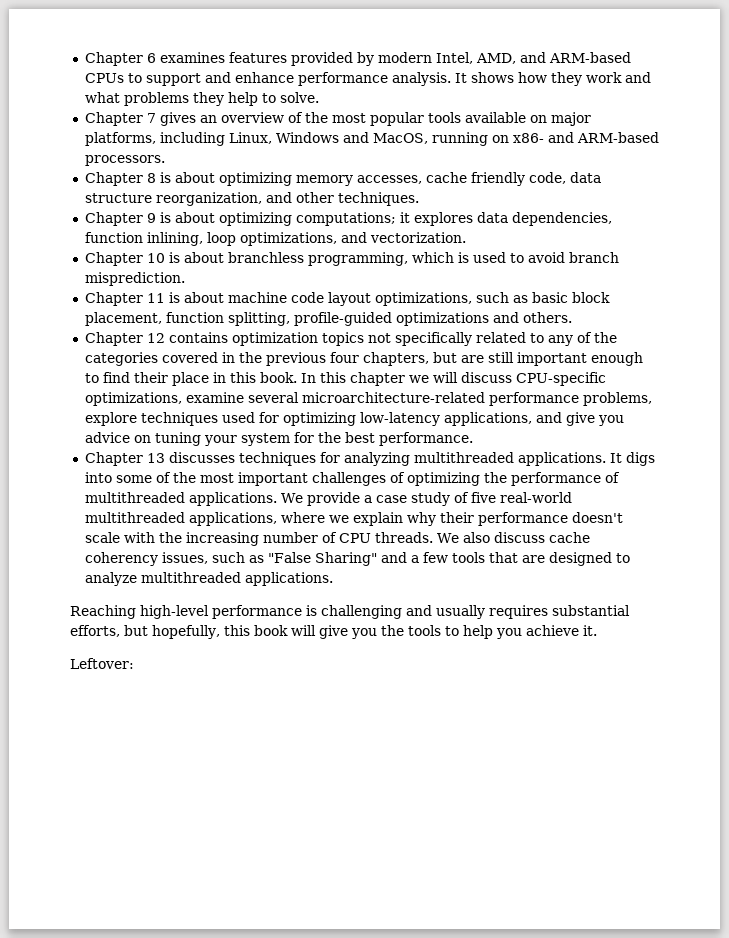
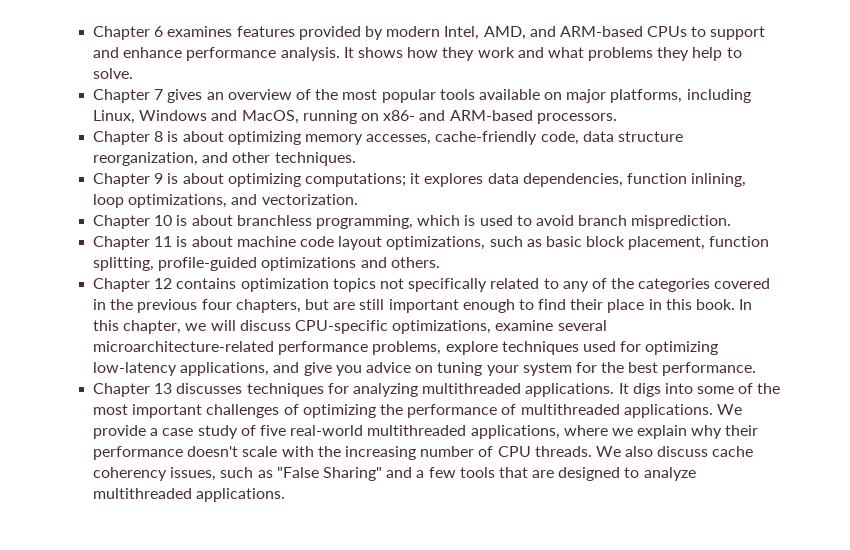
- Chapter 8 is about optimizing memory accesses, cache friendly code, data structure reorganization, and other techniques.
+ Chapter 8 is about optimizing memory accesses, cache-friendly code, data structure reorganization, and other techniques.
- In this chapter we will discuss CPU-specific optimizations, examine several microarchitecture-related performance problems, explore techniques used for optimizing low-latency applications, and give you advice on tuning your system for the best performance.
+ In this chapter, we will discuss CPU-specific optimizations, examine several microarchitecture-related performance problems, explore techniques used for optimizing low-latency applications, and give you advice on tuning your system for the best performance.
- Reaching high-level performance is challenging and usually requires substantial efforts, but hopefully, this book will give you the tools to help you achieve it.
- Leftover:

